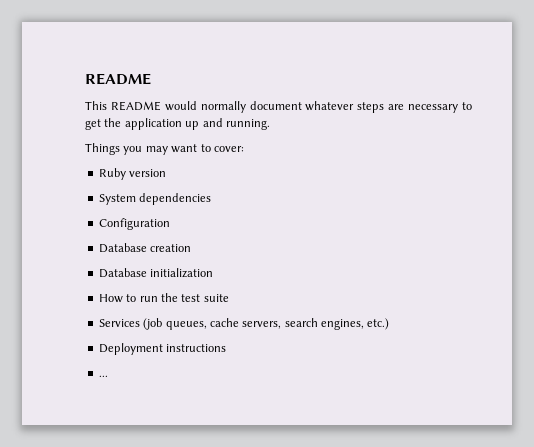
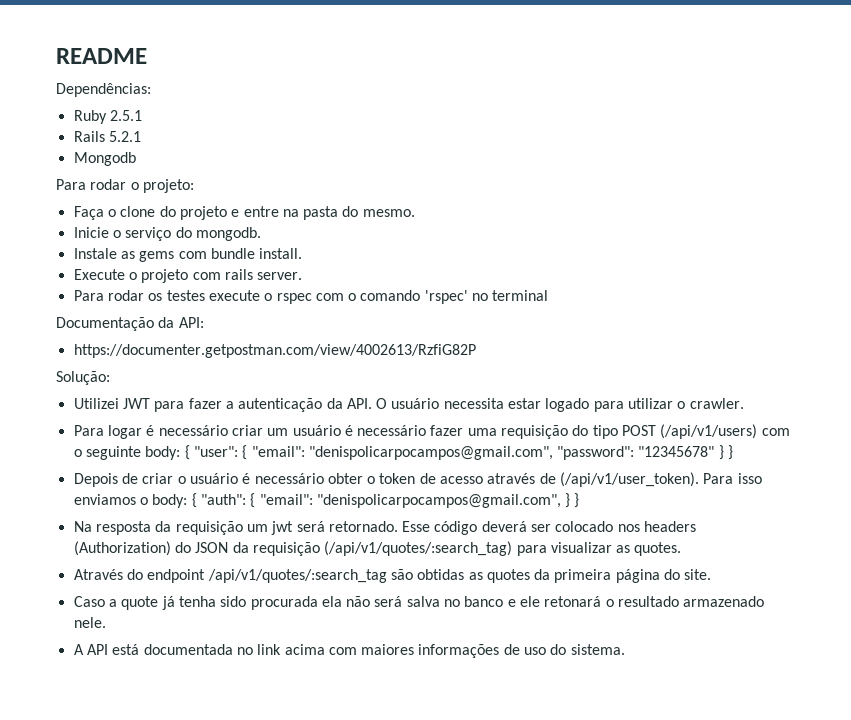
- This README would normally document whatever steps are necessary to get the application up and running.
- Things you may want to cover:
- Ruby version
- System dependencies
- Configuration
- Database creation
- Database initialization
- How to run the test suite
- Services (job queues, cache servers, search engines, etc.)
- Deployment instructions
- ...
+ Dependências:
+ Ruby 2.5.1
+ Rails 5.2.1
+ Mongodb
+ Para rodar o projeto:
+ Faça o clone do projeto e entre na pasta do mesmo.
+ Inicie o serviço do mongodb.
+ Instale as gems com bundle install.
+ Execute o projeto com rails server.
+ Para rodar os testes execute o rspec com o comando 'rspec' no terminal
+ Documentação da API:
+ https://documenter.getpostman.com/view/4002613/RzfiG82P
+ Solução:
+ Utilizei JWT para fazer a autenticação da API. O usuário necessita estar logado para utilizar o crawler.
+ Para logar é necessário criar um usuário é necessário fazer uma requisição do tipo POST (/api/v1/users) com o seguinte body: { "user": { "email": "denispolicarpocampos@gmail.com", "password": "12345678" } }
+ Depois de criar o usuário é necessário obter o token de acesso através de (/api/v1/user_token). Para isso enviamos o body: { "auth": { "email": "denispolicarpocampos@gmail.com", } }
+ Na resposta da requisição um jwt será retornado. Esse código deverá ser colocado nos headers (Authorization) do JSON da requisição (/api/v1/quotes/:search_tag) para visualizar as quotes.
+ Através do endpoint /api/v1/quotes/:search_tag são obtidas as quotes da primeira página do site.
+ Caso a quote já tenha sido procurada ela não será salva no banco e ele retonará o resultado armazenado nele.
+ A API está documentada no link acima com maiores informações de uso do sistema.

